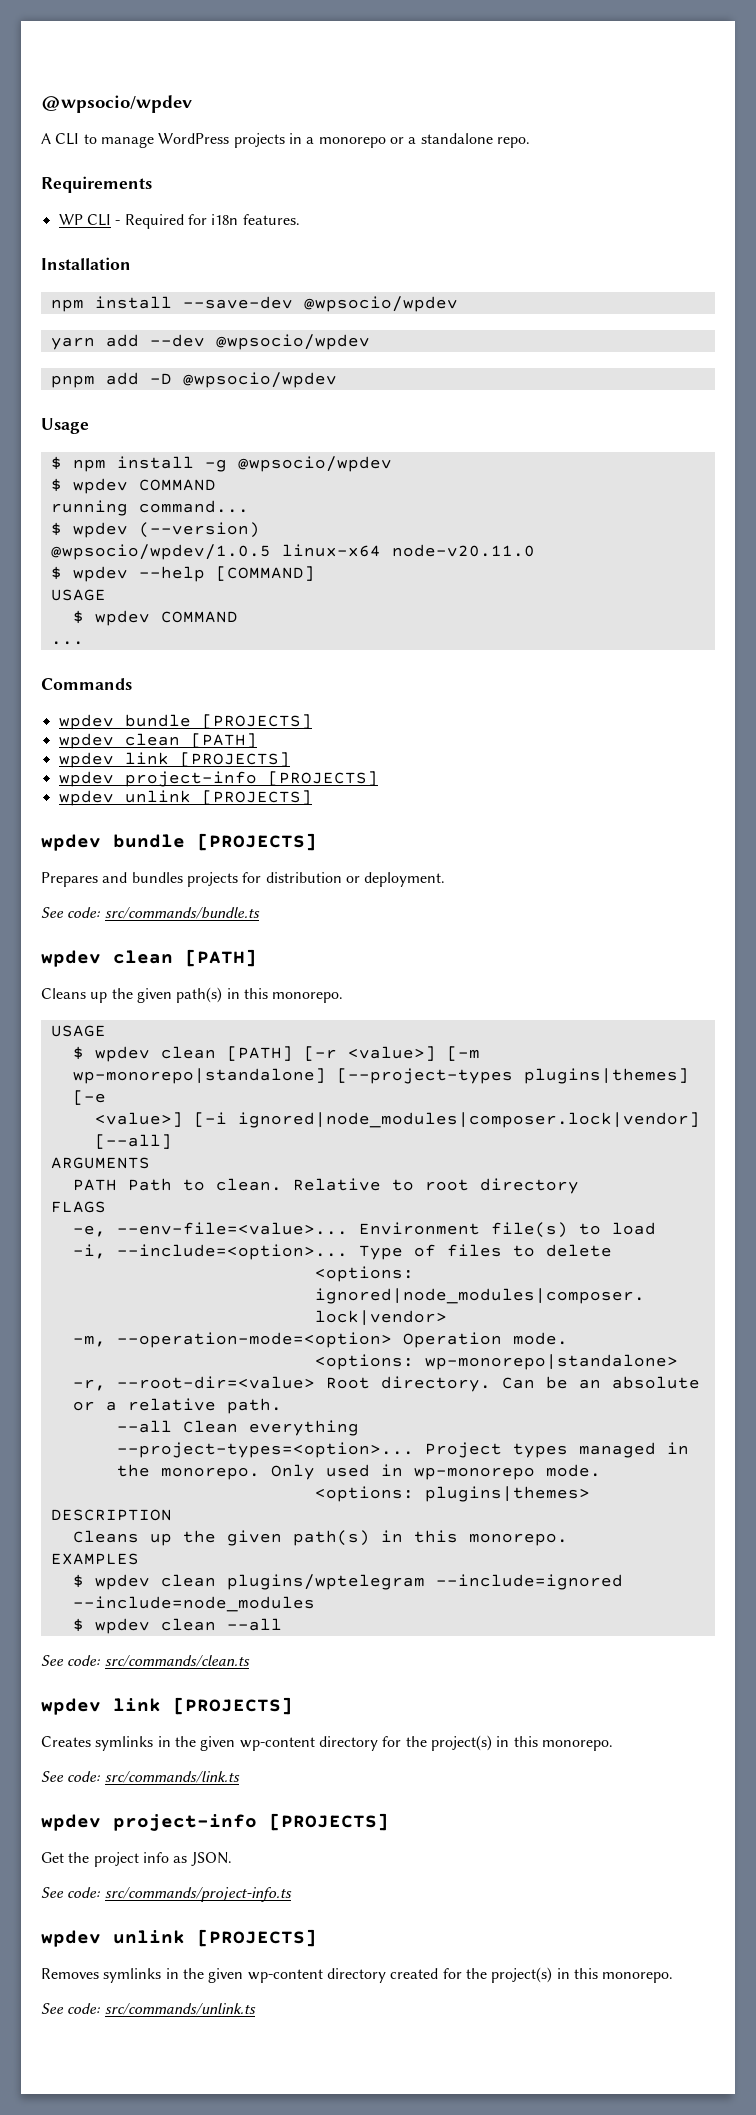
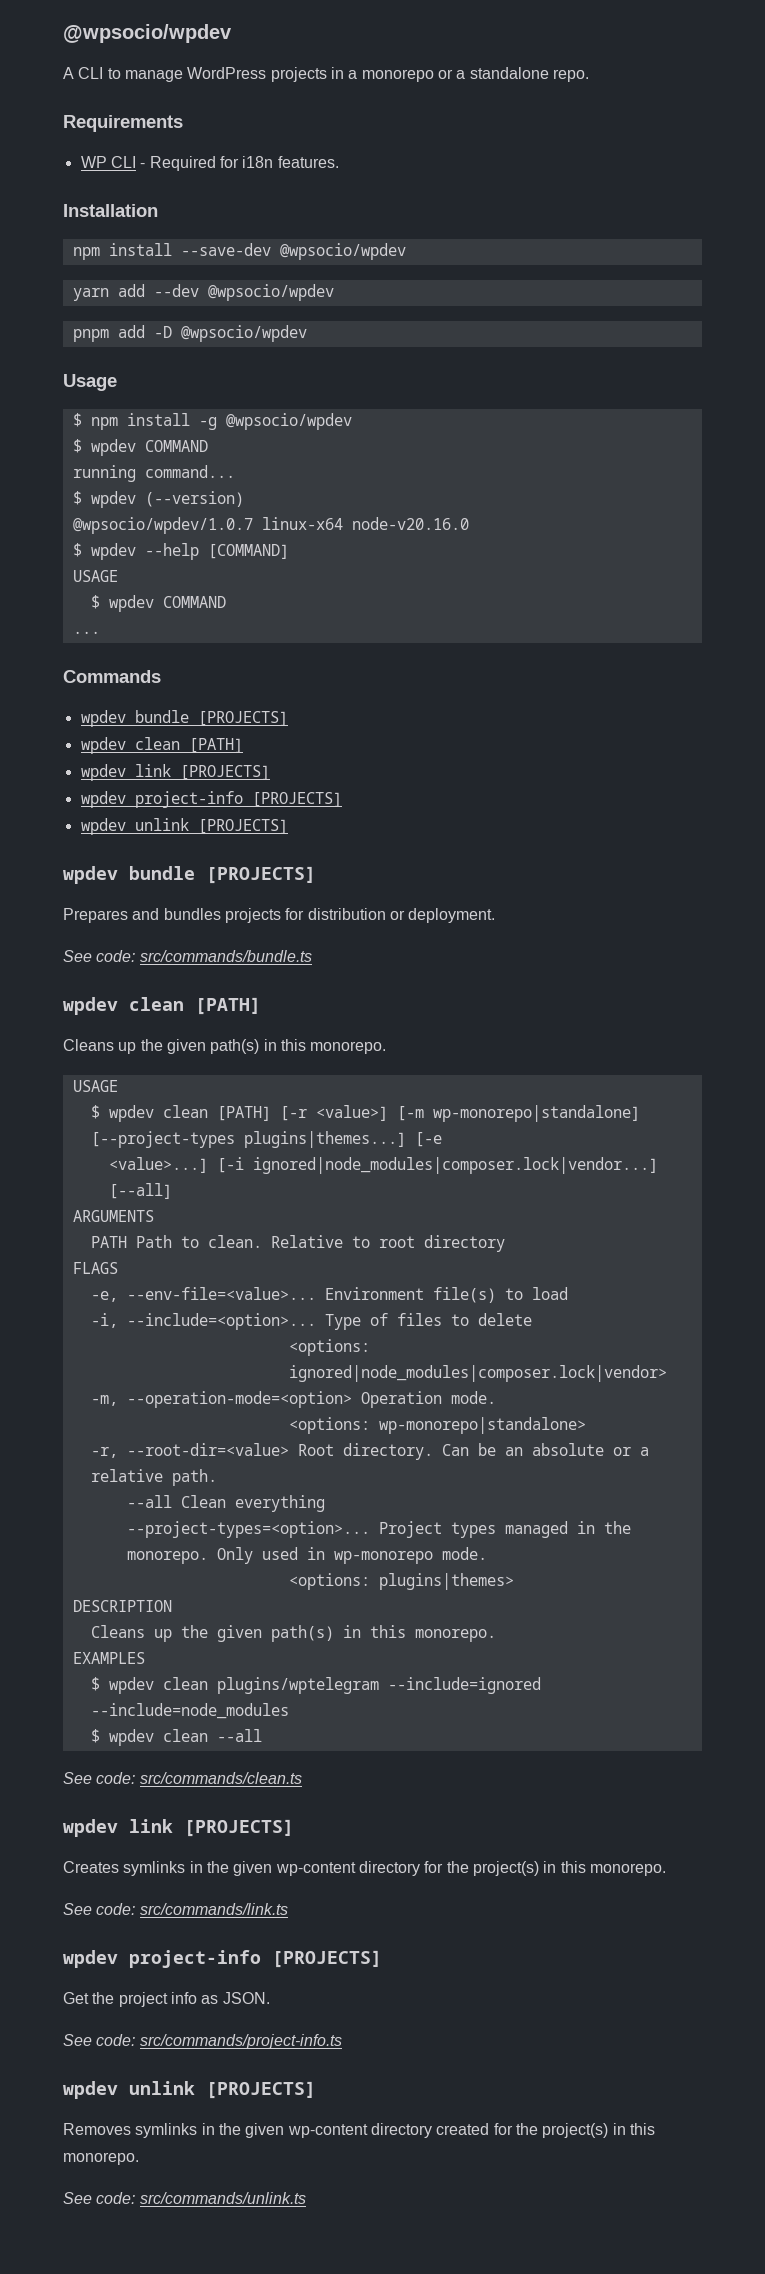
- @wpsocio/wpdev/1.0.5 linux-x64 node-v20.11.0
+ @wpsocio/wpdev/1.0.7 linux-x64 node-v20.16.0
- $ wpdev clean [PATH] [-r <value>] [-m wp-monorepo|standalone] [--project-types plugins|themes] [-e
+ $ wpdev clean [PATH] [-r <value>] [-m wp-monorepo|standalone] [--project-types plugins|themes...] [-e
- <value>] [-i ignored|node_modules|composer.lock|vendor] [--all]
+ <value>...] [-i ignored|node_modules|composer.lock|vendor...] [--all]

